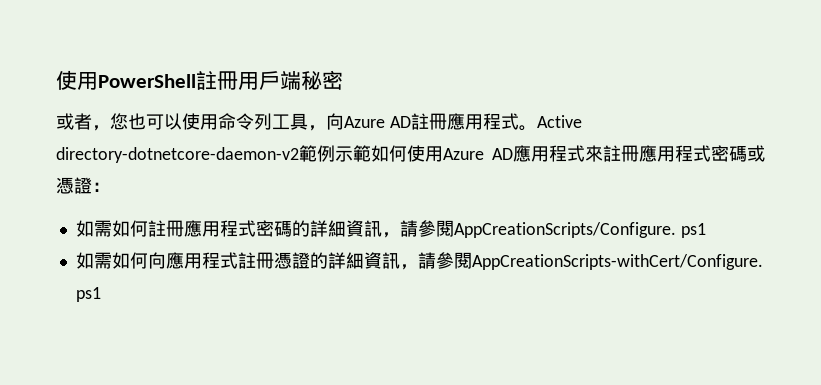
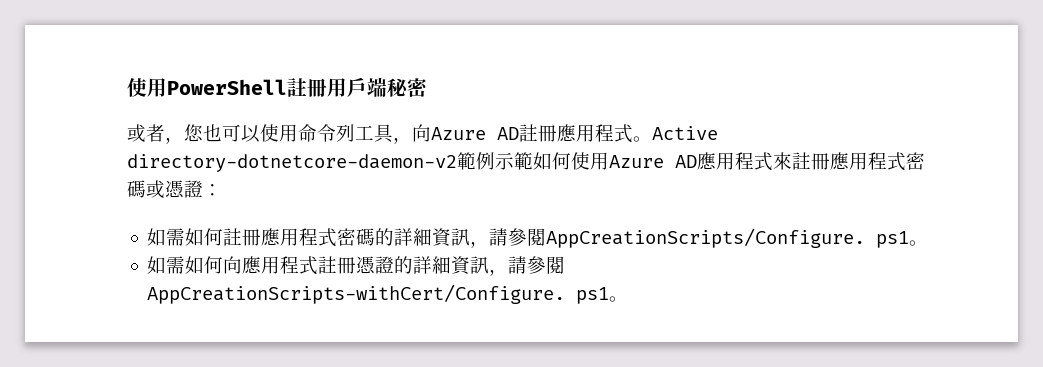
- 如需如何註冊應用程式密碼的詳細資訊，請參閱AppCreationScripts/Configure. ps1
+ 如需如何註冊應用程式密碼的詳細資訊，請參閱AppCreationScripts/Configure. ps1。
- 如需如何向應用程式註冊憑證的詳細資訊，請參閱AppCreationScripts-withCert/Configure. ps1
+ 如需如何向應用程式註冊憑證的詳細資訊，請參閱AppCreationScripts-withCert/Configure. ps1。

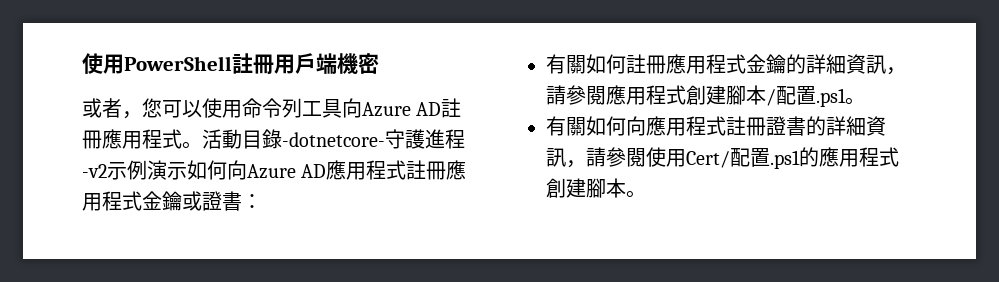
- 使用PowerShell註冊用戶端秘密
+ 使用PowerShell註冊用戶端機密
- 或者，您也可以使用命令列工具，向Azure AD註冊應用程式。
+ 或者，您可以使用命令列工具向Azure AD註冊應用程式。
- Active directory-dotnetcore-daemon-v2範例示範如何使用Azure AD應用程式來註冊應用程式密碼或憑證：
+ 活動目錄-dotnetcore-守護進程-v2示例演示如何向Azure AD應用程式註冊應用程式金鑰或證書：
- 如需如何註冊應用程式密碼的詳細資訊，請參閱AppCreationScripts/Configure. ps1。
+ 有關如何註冊應用程式金鑰的詳細資訊，請參閱應用程式創建腳本/配置.ps1。
- 如需如何向應用程式註冊憑證的詳細資訊，請參閱AppCreationScripts-withCert/Configure. ps1。
+ 有關如何向應用程式註冊證書的詳細資訊，請參閱使用Cert/配置.ps1的應用程式創建腳本。

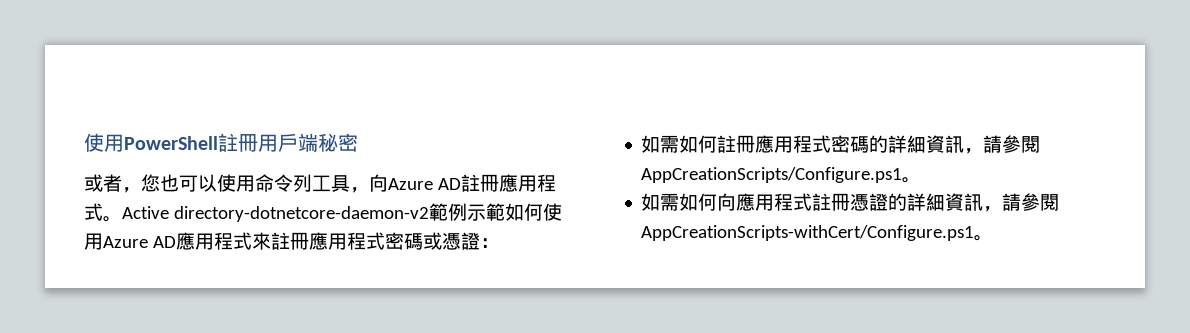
- 使用PowerShell註冊用戶端機密
+ 使用PowerShell註冊用戶端秘密
- 或者，您可以使用命令列工具向Azure AD註冊應用程式。
+ 或者，您也可以使用命令列工具，向Azure AD註冊應用程式。
- 活動目錄-dotnetcore-守護進程-v2示例演示如何向Azure AD應用程式註冊應用程式金鑰或證書：
+ Active directory-dotnetcore-daemon-v2範例示範如何使用Azure AD應用程式來註冊應用程式密碼或憑證：
- 有關如何註冊應用程式金鑰的詳細資訊，請參閱應用程式創建腳本/配置.ps1。
+ 如需如何註冊應用程式密碼的詳細資訊，請參閱AppCreationScripts/Configure.ps1。
- 有關如何向應用程式註冊證書的詳細資訊，請參閱使用Cert/配置.ps1的應用程式創建腳本。
+ 如需如何向應用程式註冊憑證的詳細資訊，請參閱AppCreationScripts-withCert/Configure.ps1。

